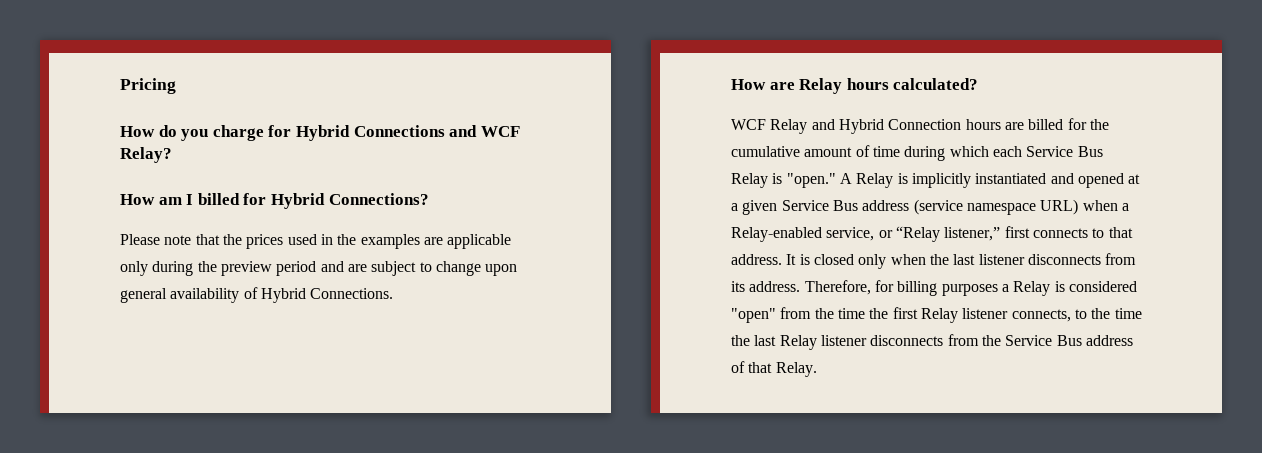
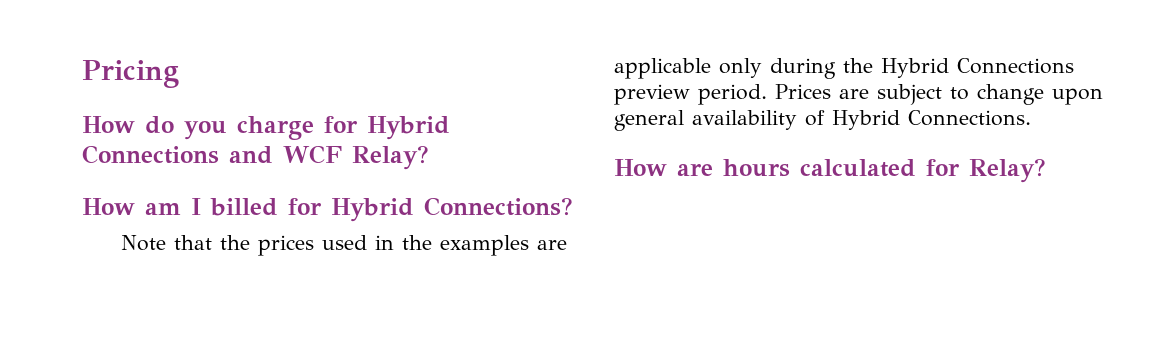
- Please note that the prices used in the examples are applicable only during the preview period and are subject to change upon general availability of Hybrid Connections.
+ Note that the prices used in the examples are applicable only during the Hybrid Connections preview period. Prices are subject to change upon general availability of Hybrid Connections.
- How are Relay hours calculated?
- WCF Relay and Hybrid Connection hours are billed for the cumulative amount of time during which each Service Bus Relay is "open." A Relay is implicitly instantiated and opened at a given Service Bus address (service namespace URL) when a Relay-enabled service, or “Relay listener,” first connects to that address. It is closed only when the last listener disconnects from its address. Therefore, for billing purposes a Relay is considered "open" from the time the first Relay listener connects, to the time the last Relay listener disconnects from the Service Bus address of that Relay.
+ How are hours calculated for Relay?

